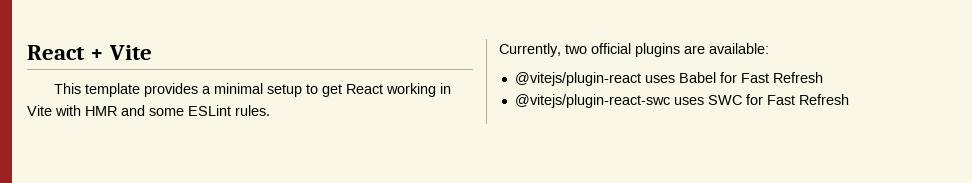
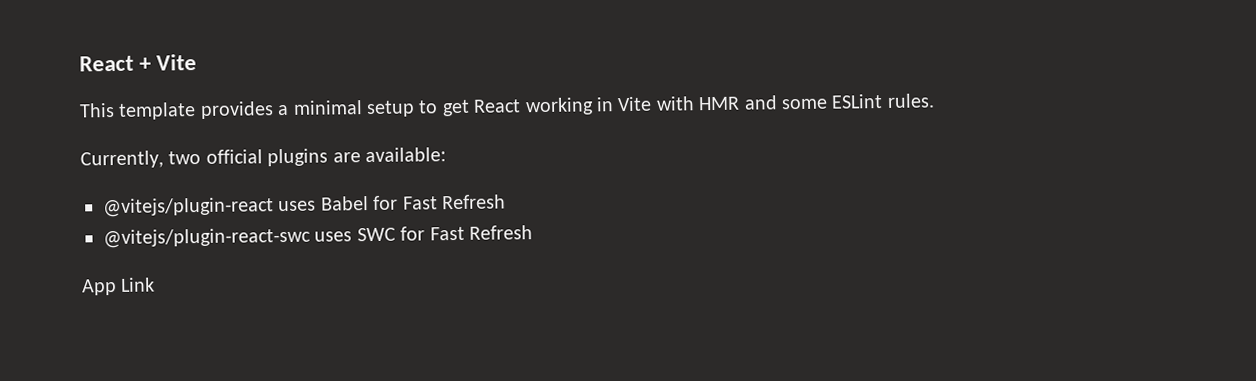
+ App Link

